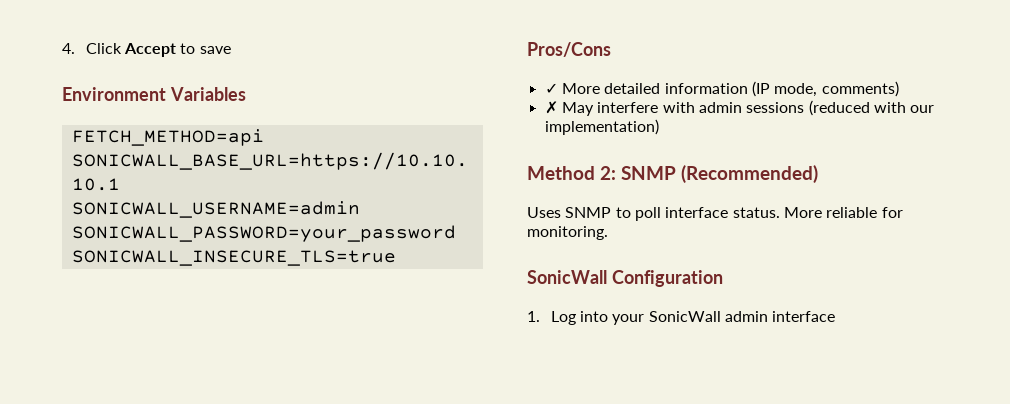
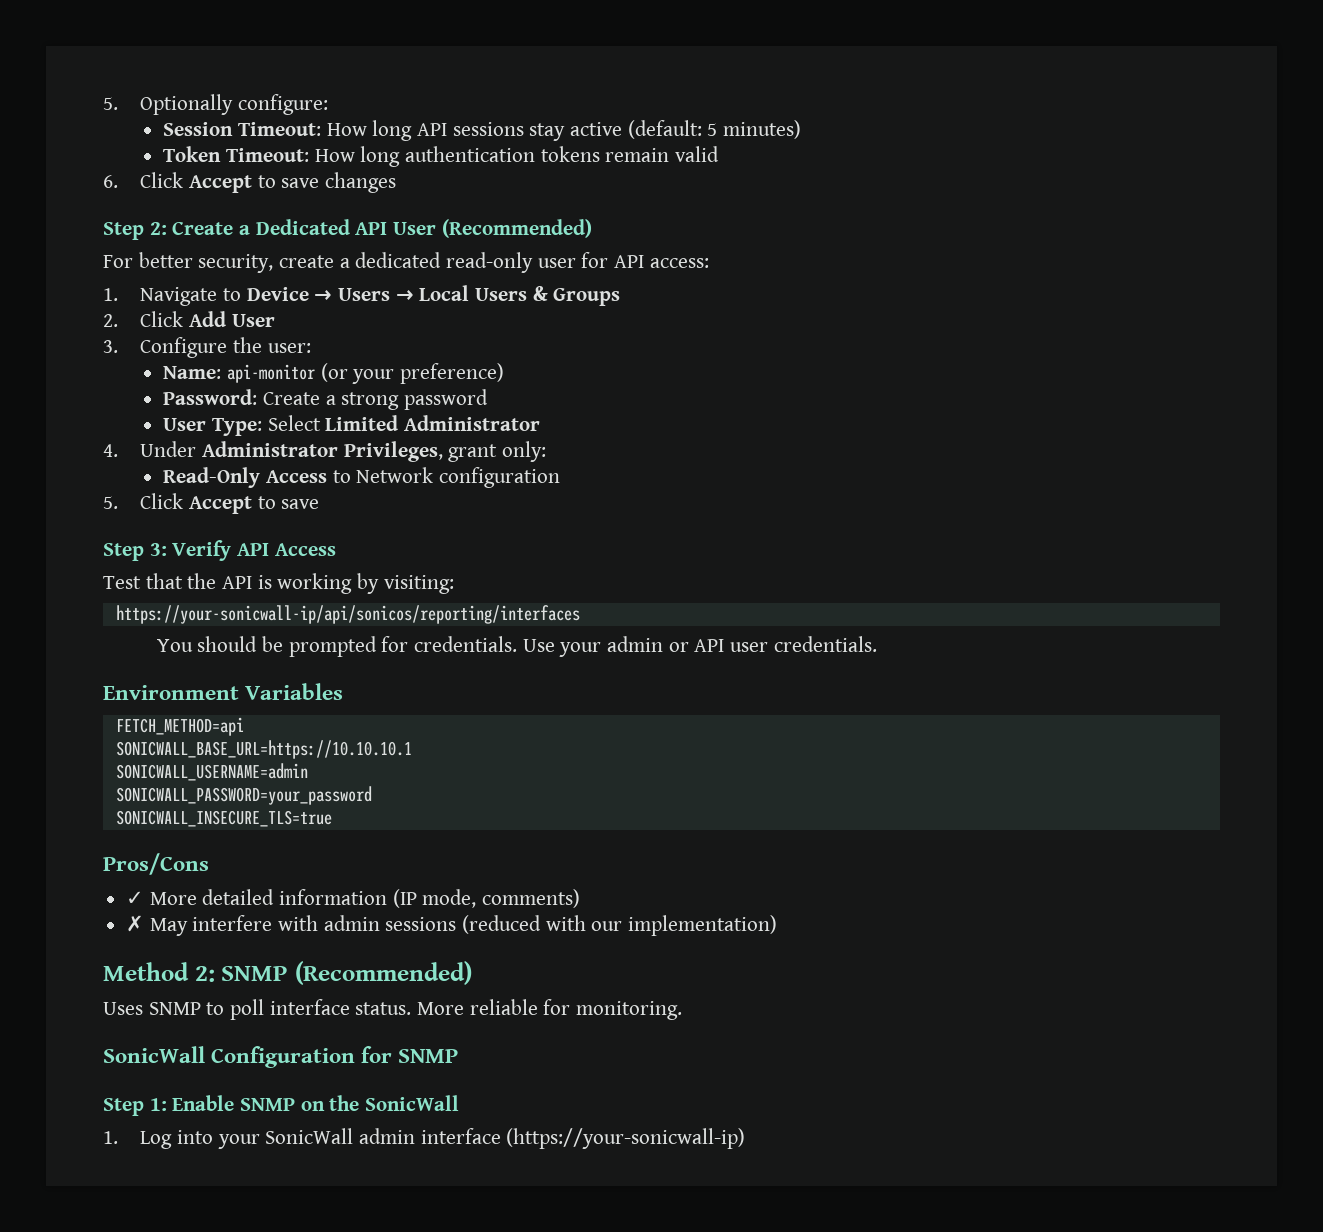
- 4. Click Accept to save
+ 5. Optionally configure:
+ Session Timeout: How long API sessions stay active (default: 5 minutes)
+ Token Timeout: How long authentication tokens remain valid
+ 6. Click Accept to save changes
+ Step 2: Create a Dedicated API User (Recommended)
+ For better security, create a dedicated read-only user for API access:
+ 1. Navigate to Device → Users → Local Users & Groups
+ 2. Click Add User
+ 3. Configure the user:
+ Name: api-monitor (or your preference)
+ Password: Create a strong password
+ User Type: Select Limited Administrator
+ 4. Under Administrator Privileges, grant only:
+ Read-Only Access to Network configuration
+ 5. Click Accept to save
+ Step 3: Verify API Access
+ Test that the API is working by visiting:
+ https://your-sonicwall-ip/api/sonicos/reporting/interfaces
+ You should be prompted for credentials. Use your admin or API user credentials.
- SonicWall Configuration
+ SonicWall Configuration for SNMP
+ Step 1: Enable SNMP on the SonicWall
- 1. Log into your SonicWall admin interface
+ 1. Log into your SonicWall admin interface (https://your-sonicwall-ip)

